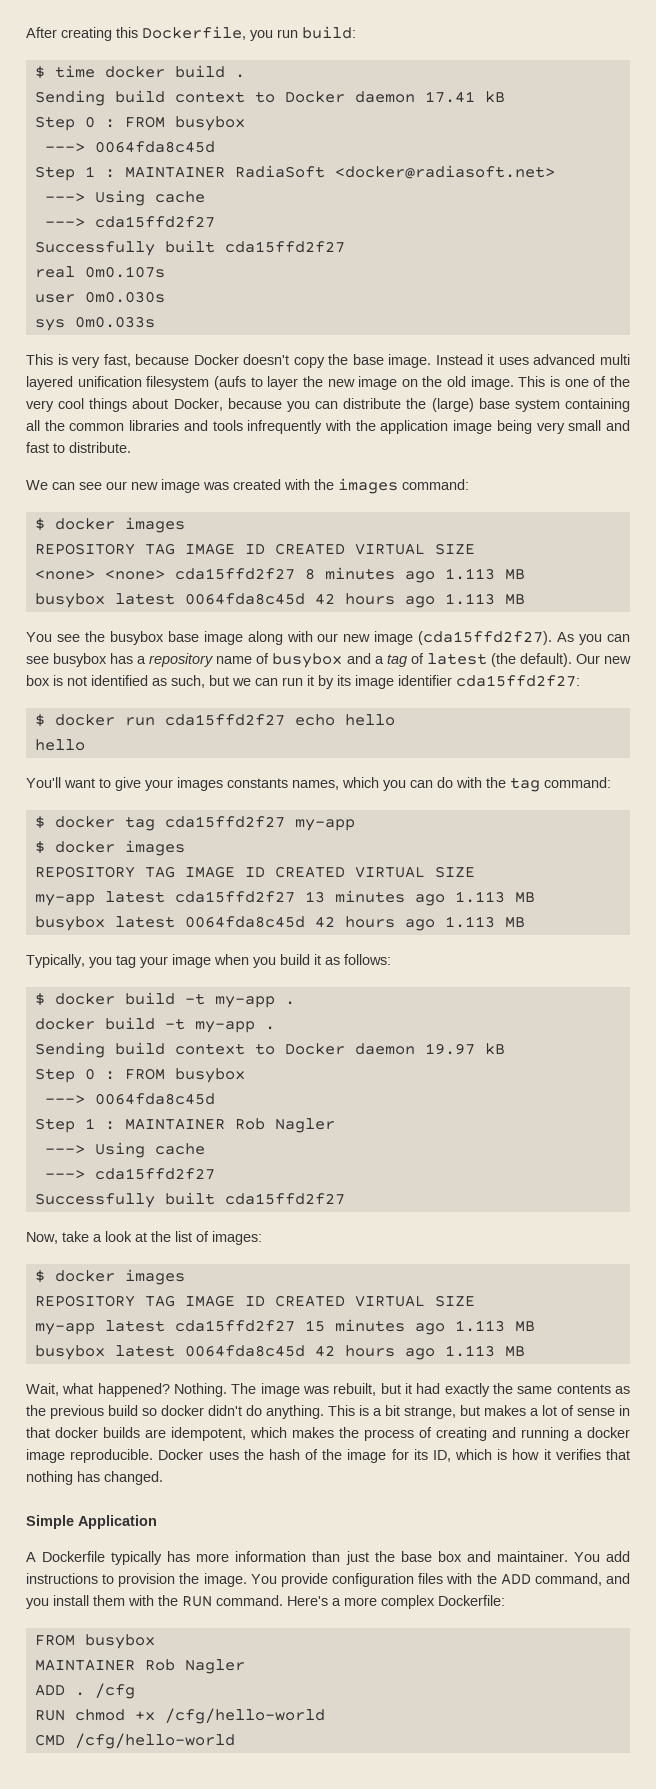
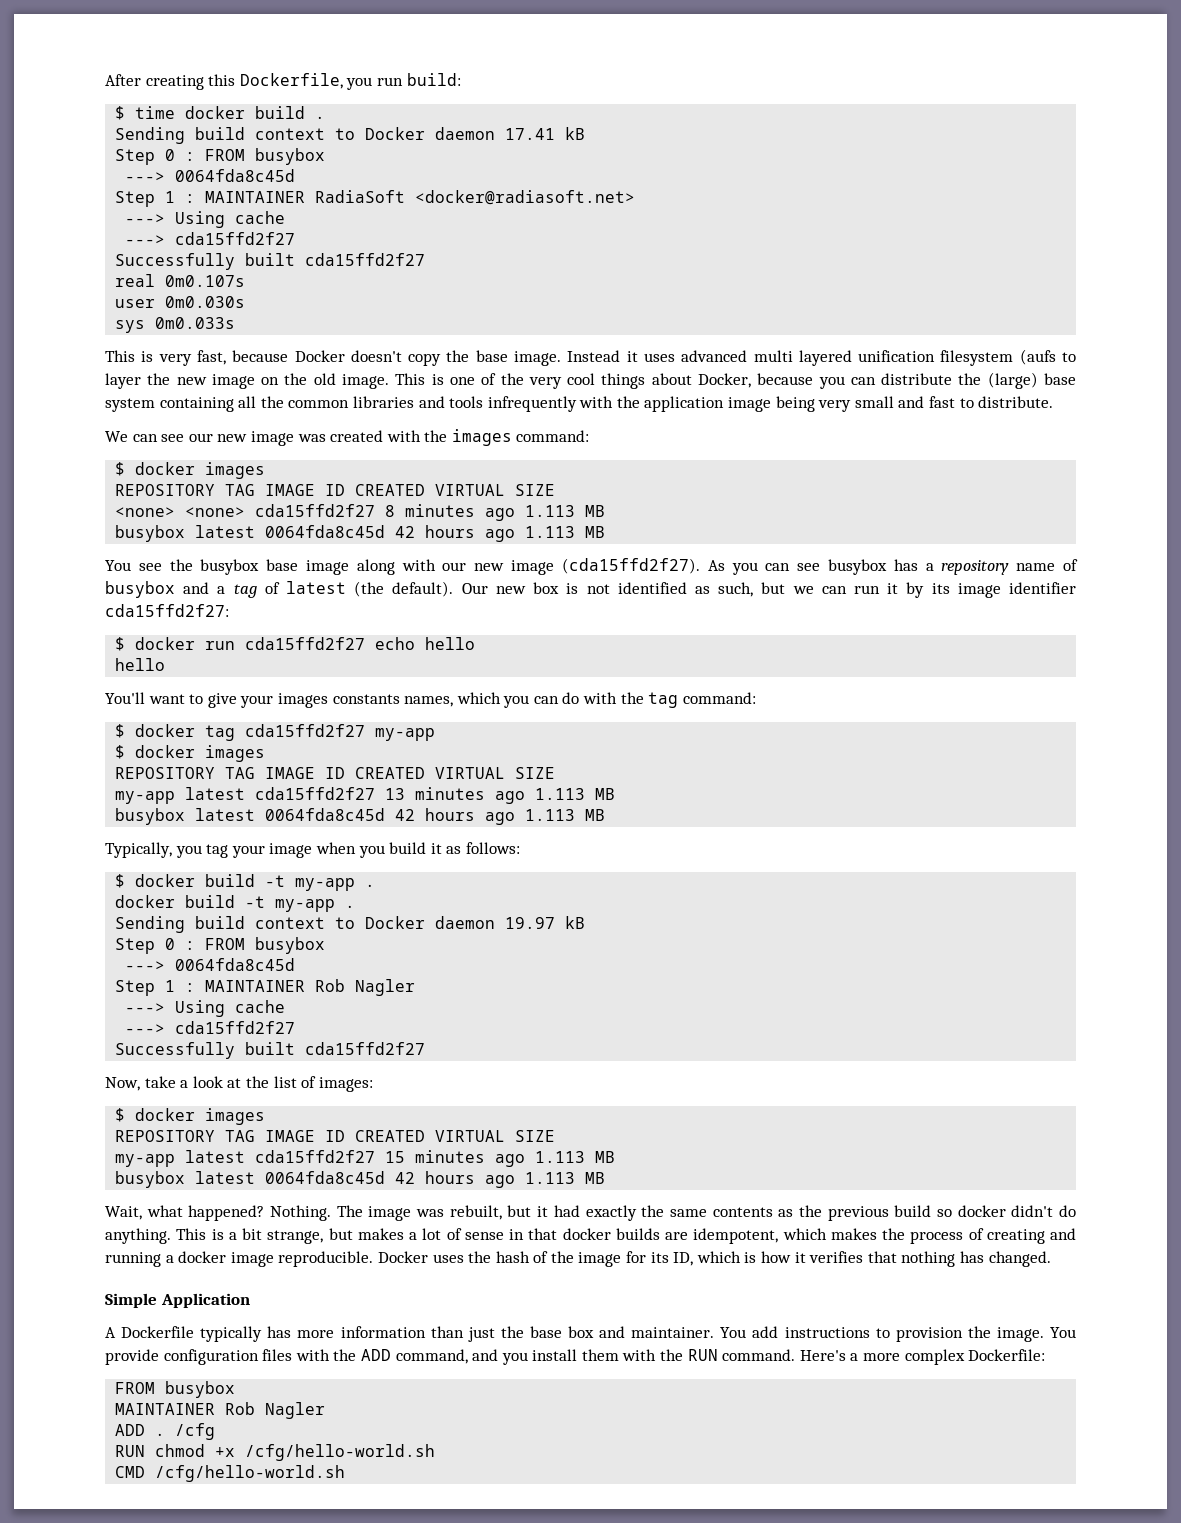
- RUN chmod +x /cfg/hello-world
+ RUN chmod +x /cfg/hello-world.sh
- CMD /cfg/hello-world
+ CMD /cfg/hello-world.sh

